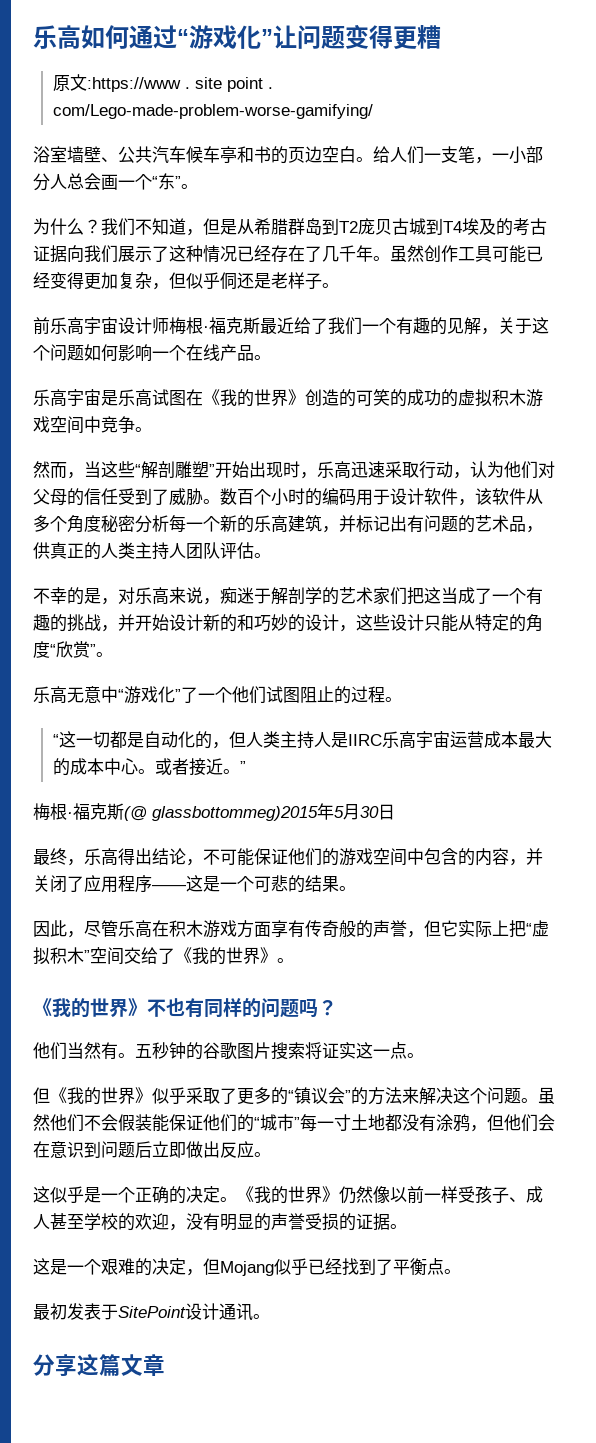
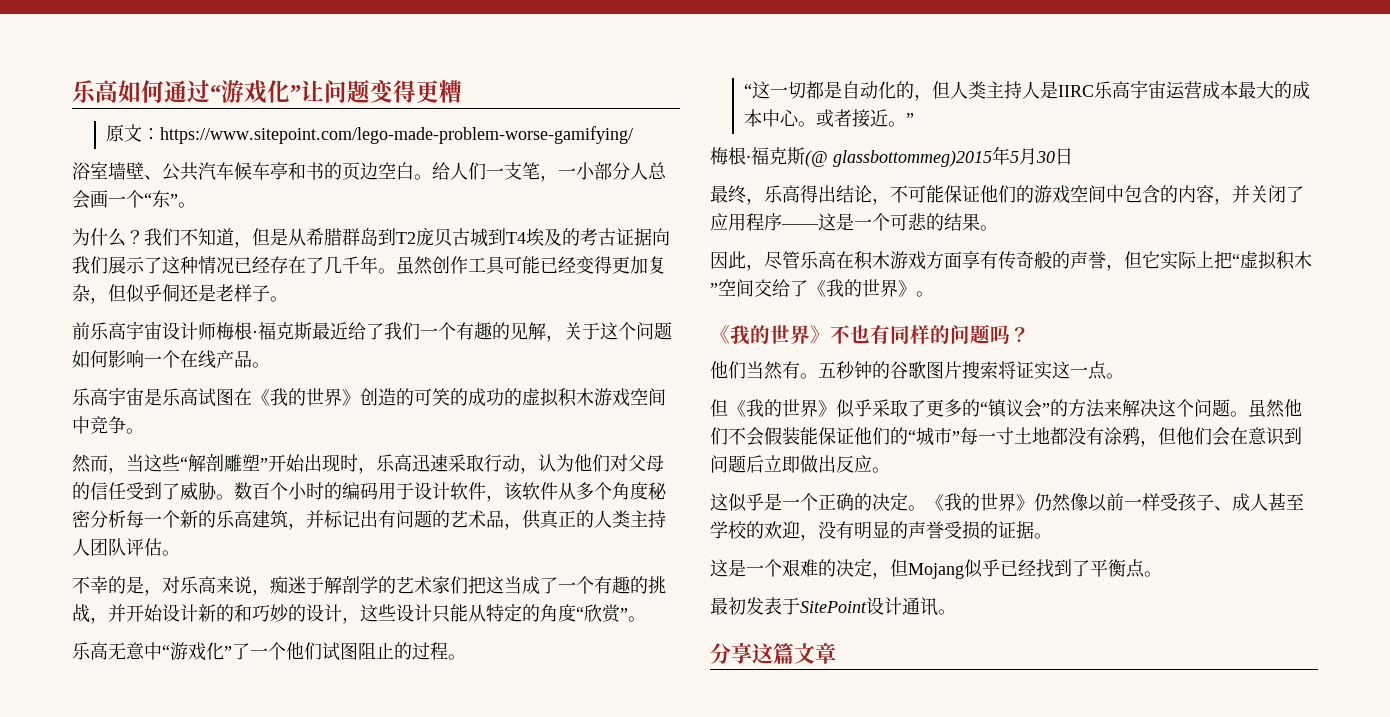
- 原文:https://www . site point . com/Lego-made-problem-worse-gamifying/
+ 原文：https://www.sitepoint.com/lego-made-problem-worse-gamifying/

